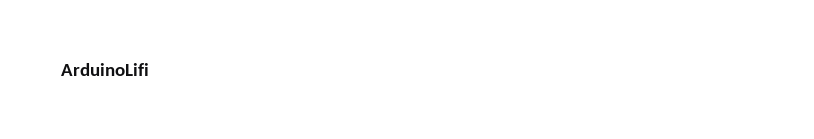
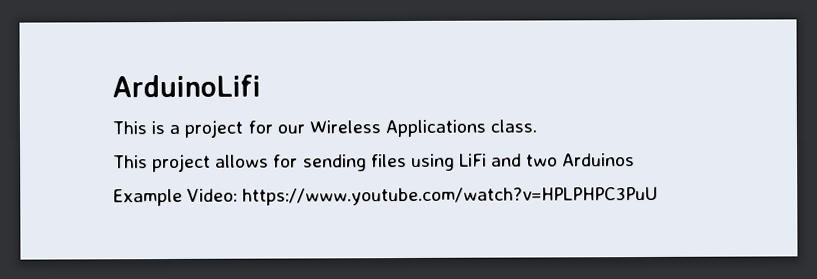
+ This is a project for our Wireless Applications class.
+ This project allows for sending files using LiFi and two Arduinos
+ Example Video: https://www.youtube.com/watch?v=HPLPHPC3PuU

